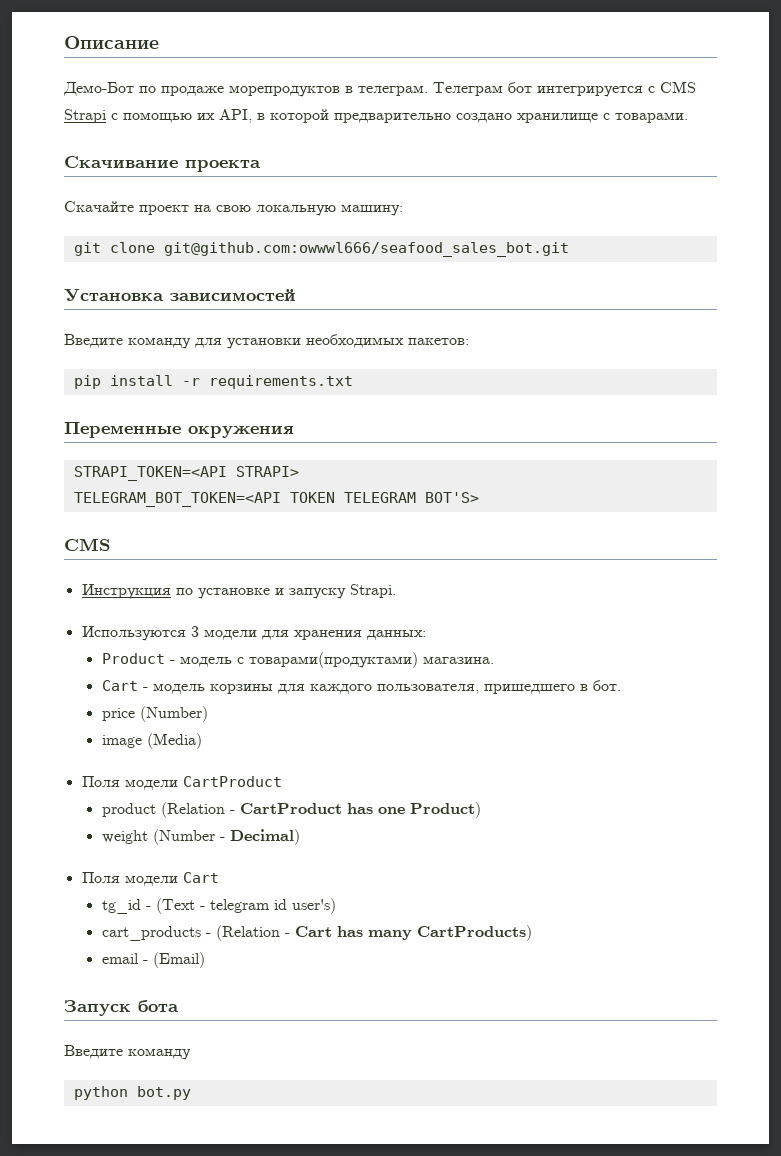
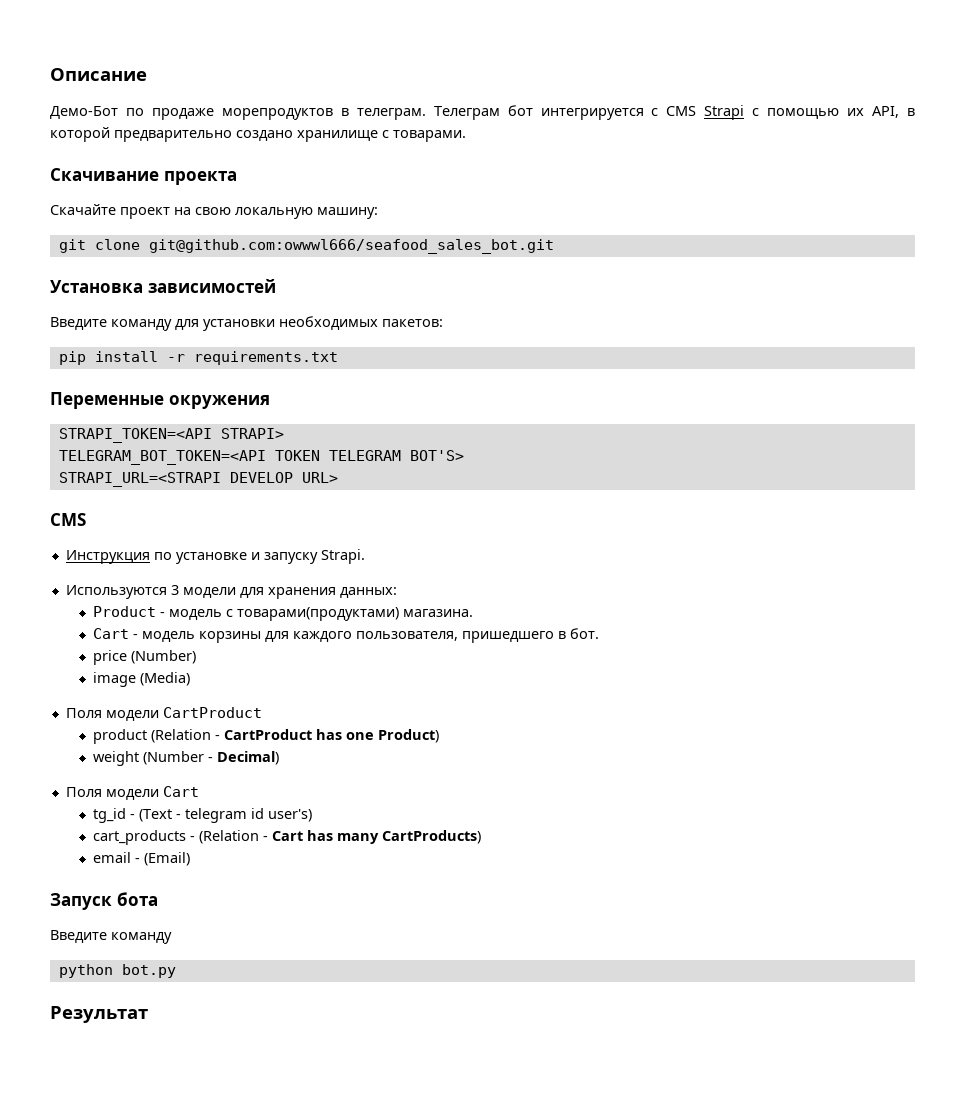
+ STRAPI_URL=<STRAPI DEVELOP URL>
+ Результат

